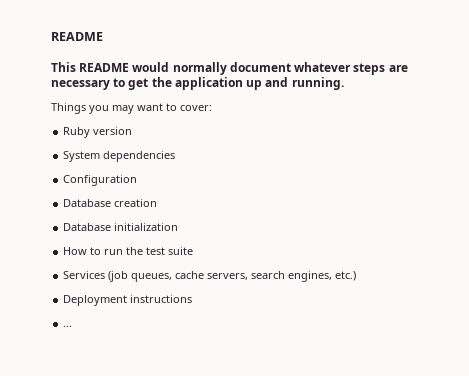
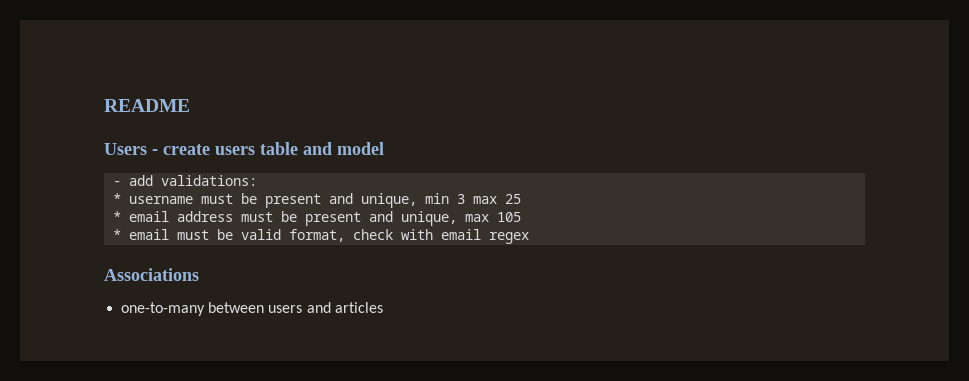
- This README would normally document whatever steps are necessary to get the application up and running.
- Things you may want to cover:
- Ruby version
- System dependencies
- Configuration
- Database creation
- Database initialization
- How to run the test suite
- Services (job queues, cache servers, search engines, etc.)
- Deployment instructions
- ...
+ Users - create users table and model
+ - add validations:
+ * username must be present and unique, min 3 max 25
+ * email address must be present and unique, max 105
+ * email must be valid format, check with email regex
+ Associations
+ one-to-many between users and articles

